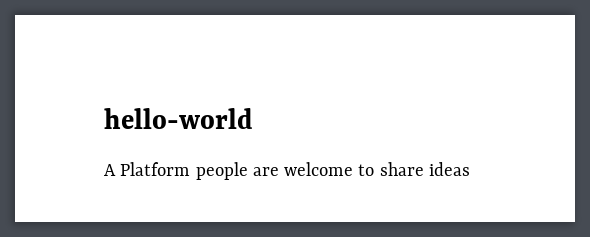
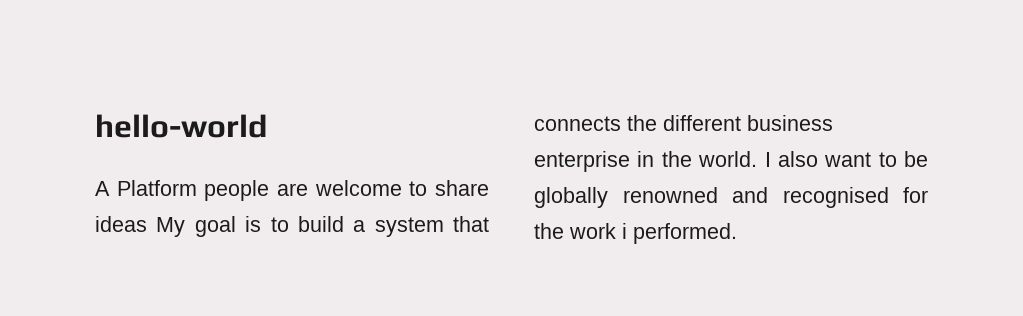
- A Platform people are welcome to share ideas
+ A Platform people are welcome to share ideas My goal is to build a system that connects the different business enterprise in the world. I also want to be globally renowned and recognised for the work i performed.

